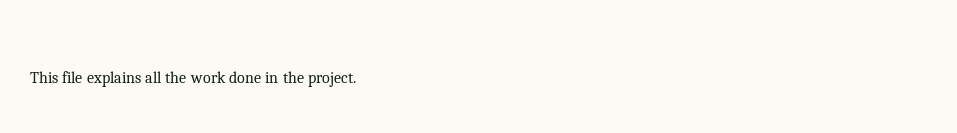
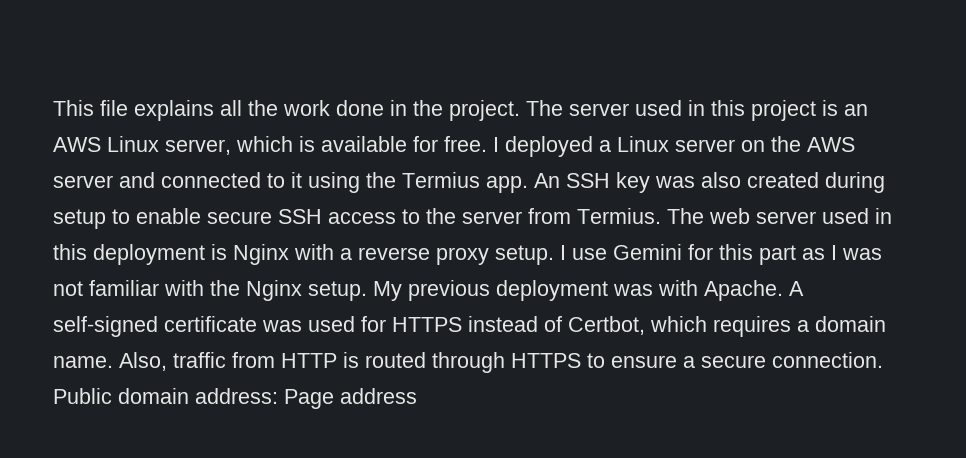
+ The server used in this project is an AWS Linux server, which is available for free. I deployed a Linux server on the AWS server and connected to it using the Termius app. An SSH key was also created during setup to enable secure SSH access to the server from Termius. The web server used in this deployment is Nginx with a reverse proxy setup. I use Gemini for this part as I was not familiar with the Nginx setup. My previous deployment was with Apache. A self-signed certificate was used for HTTPS instead of Certbot, which requires a domain name. Also, traffic from HTTP is routed through HTTPS to ensure a secure connection. Public domain address: Page address

